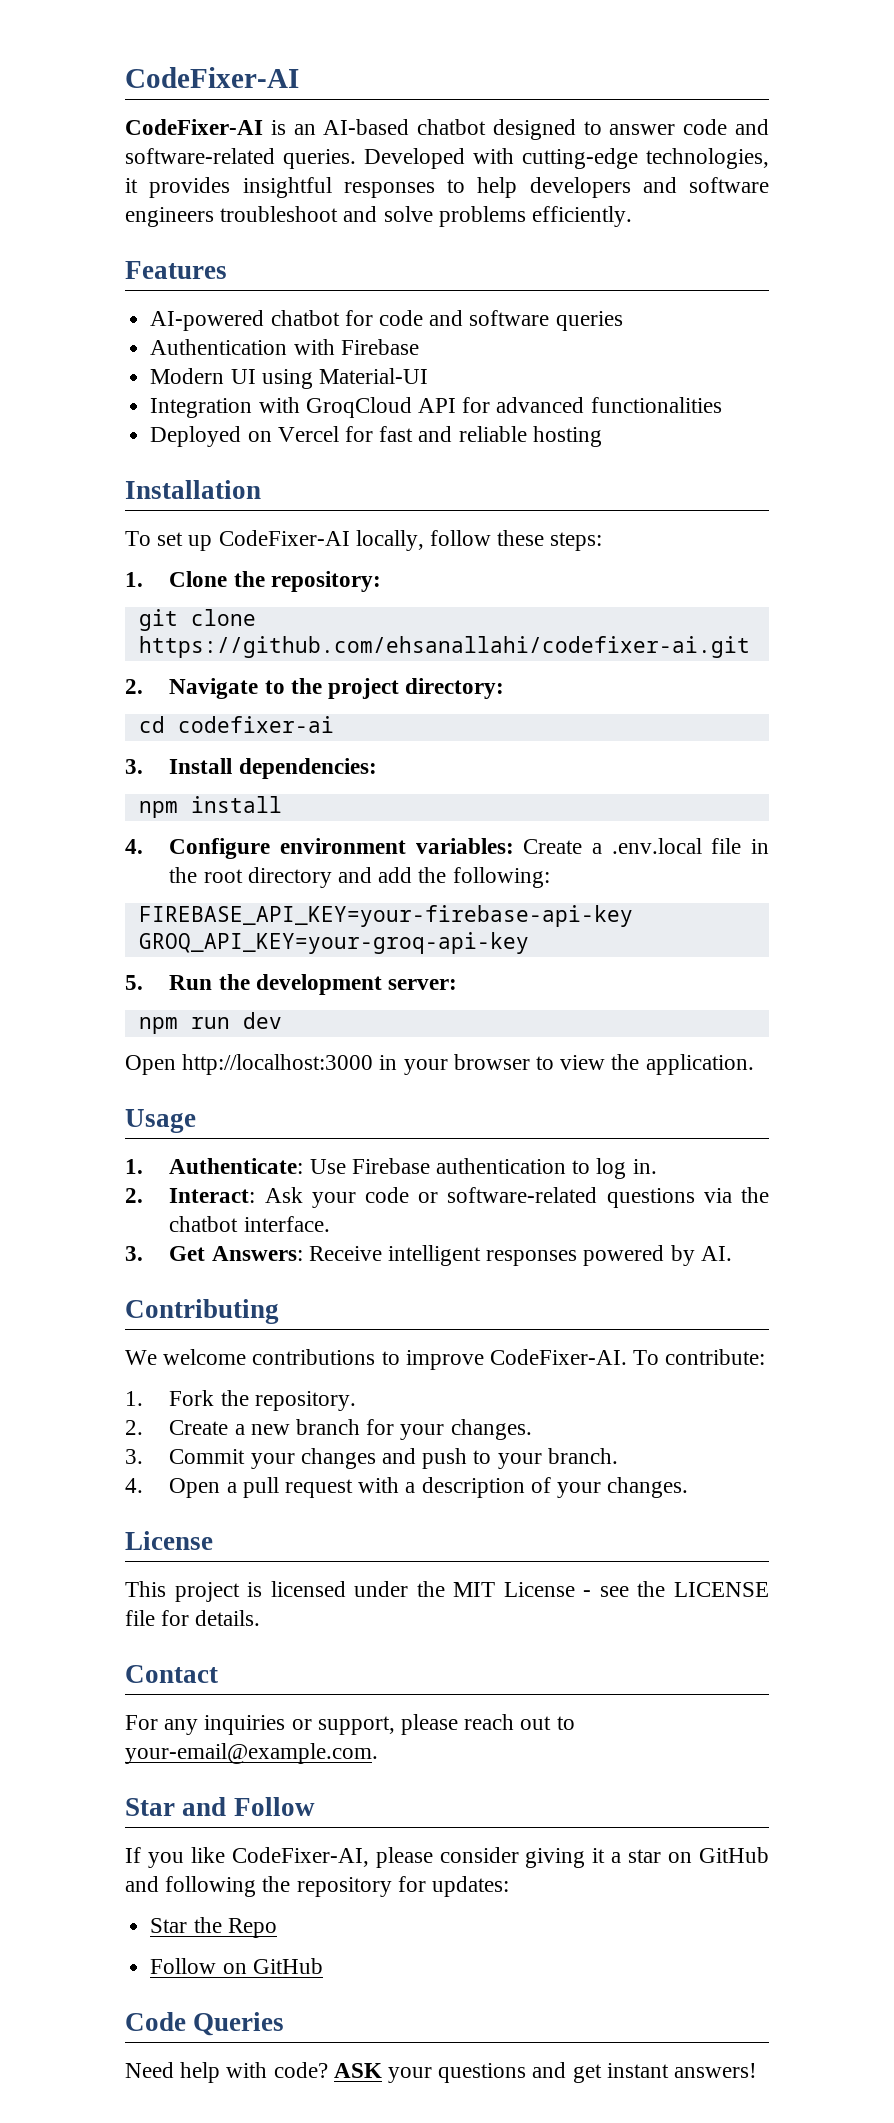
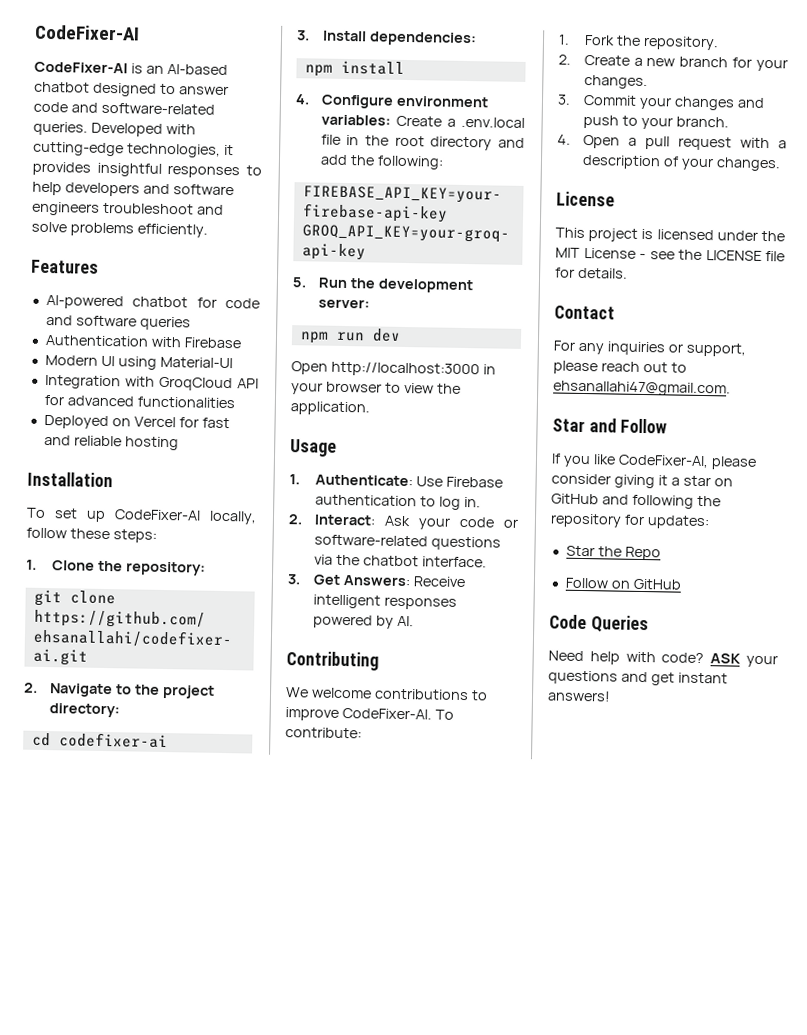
- For any inquiries or support, please reach out to your-email@example.com.
+ For any inquiries or support, please reach out to ehsanallahi47@gmail.com.

